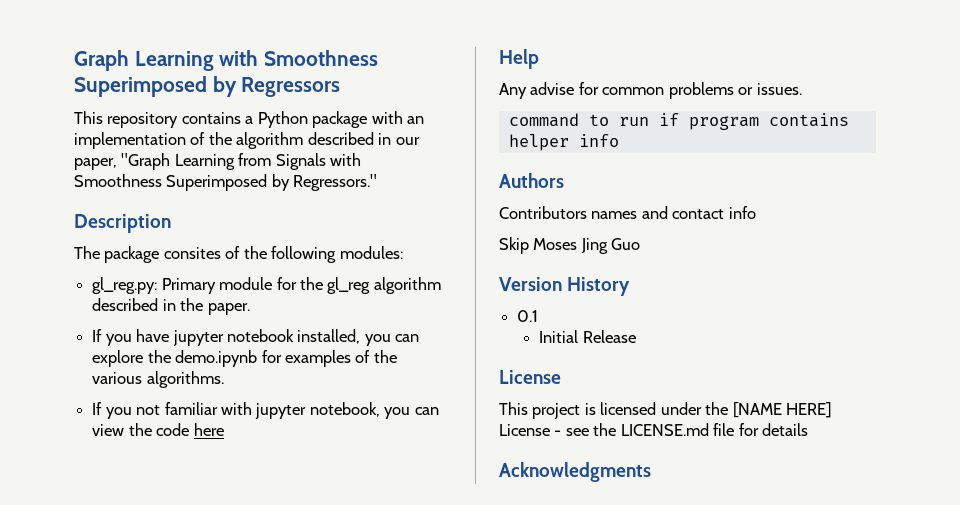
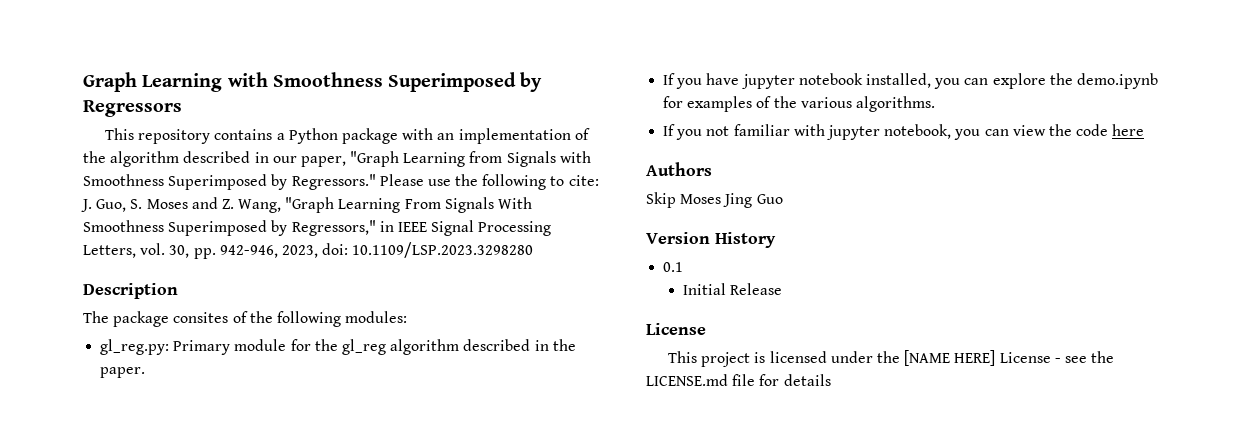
+ Please use the following to cite: J. Guo, S. Moses and Z. Wang, "Graph Learning From Signals With Smoothness Superimposed by Regressors," in IEEE Signal Processing Letters, vol. 30, pp. 942-946, 2023, doi: 10.1109/LSP.2023.3298280
- Help
- Any advise for common problems or issues.
- command to run if program contains helper info
  Authors
- Contributors names and contact info
- Acknowledgments

